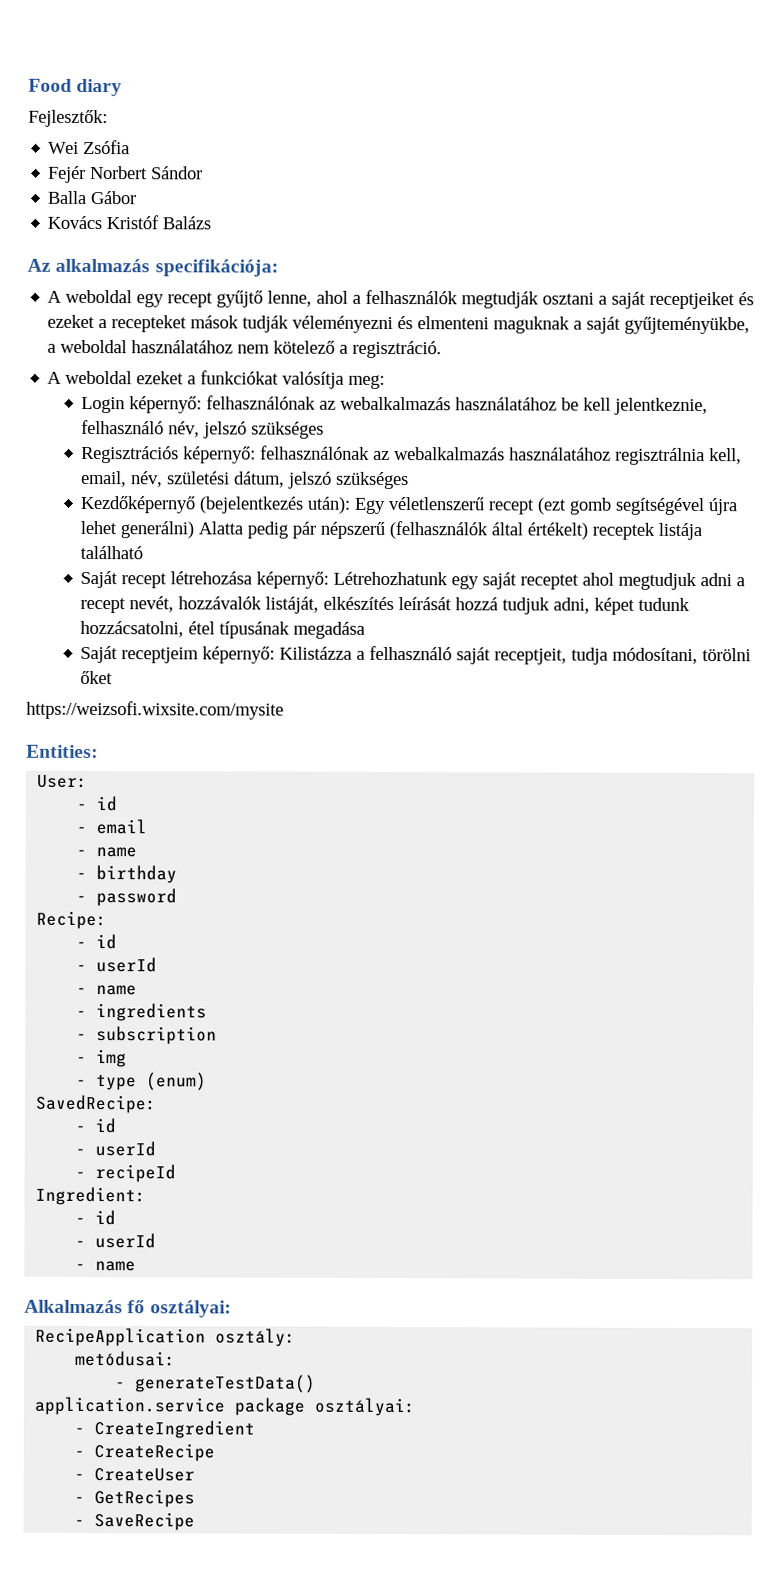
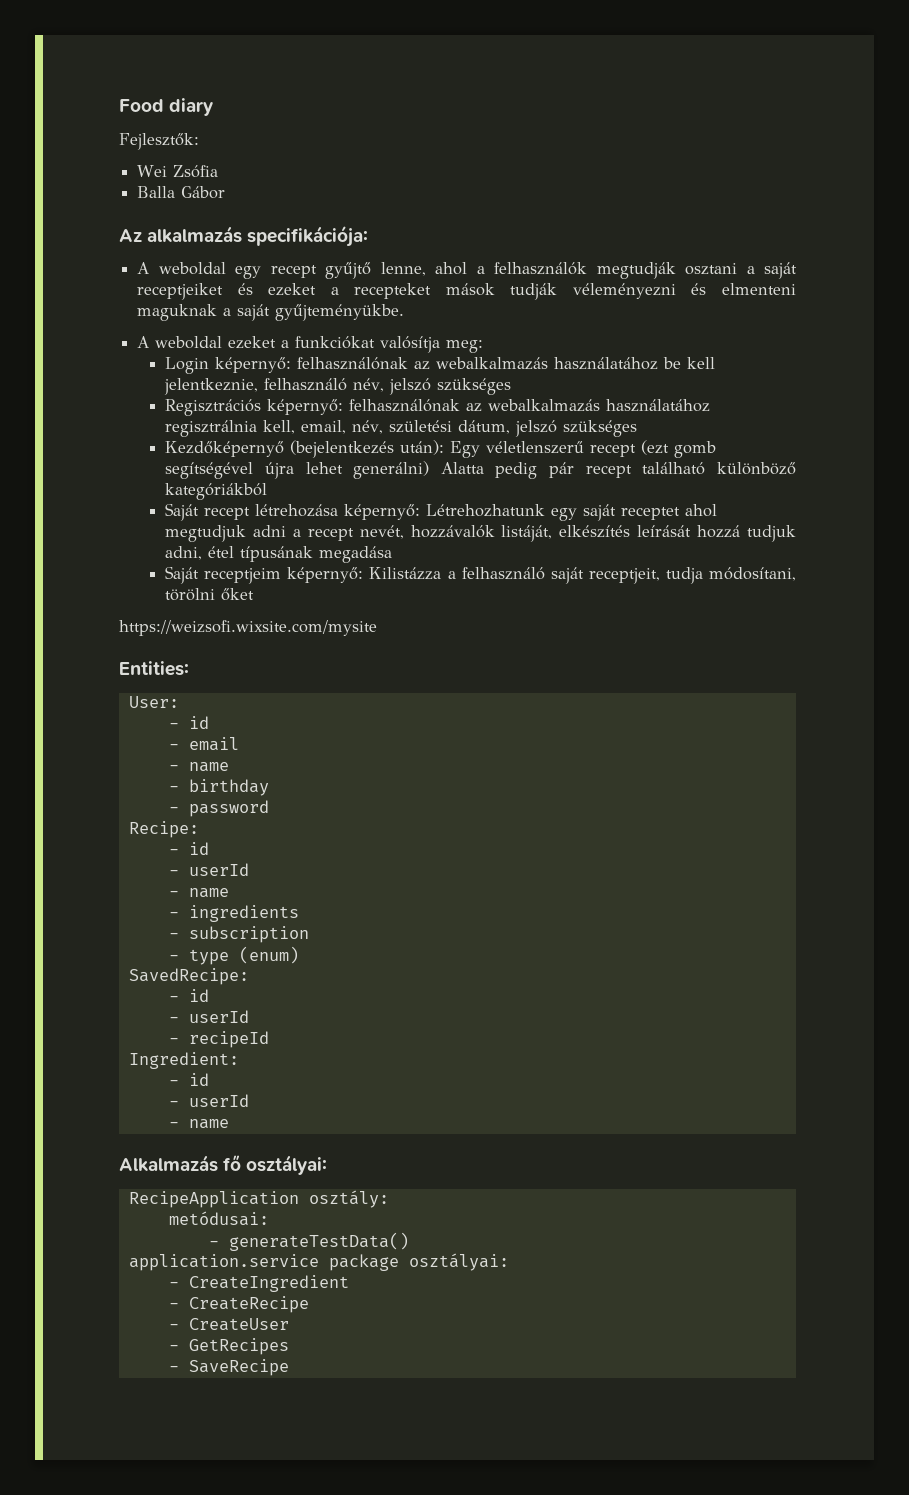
- Fejér Norbert Sándor
- Kovács Kristóf Balázs
- A weboldal egy recept gyűjtő lenne, ahol a felhasználók megtudják osztani a saját receptjeiket és ezeket a recepteket mások tudják véleményezni és elmenteni maguknak a saját gyűjteményükbe, a weboldal használatához nem kötelező a regisztráció.
+ A weboldal egy recept gyűjtő lenne, ahol a felhasználók megtudják osztani a saját receptjeiket és ezeket a recepteket mások tudják véleményezni és elmenteni maguknak a saját gyűjteményükbe.
- Kezdőképernyő (bejelentkezés után): Egy véletlenszerű recept (ezt gomb segítségével újra lehet generálni) Alatta pedig pár népszerű (felhasználók által értékelt) receptek listája található
+ Kezdőképernyő (bejelentkezés után): Egy véletlenszerű recept (ezt gomb segítségével újra lehet generálni) Alatta pedig pár recept található különböző kategóriákból
- Saját recept létrehozása képernyő: Létrehozhatunk egy saját receptet ahol megtudjuk adni a recept nevét, hozzávalók listáját, elkészítés leírását hozzá tudjuk adni, képet tudunk hozzácsatolni, étel típusának megadása
+ Saját recept létrehozása képernyő: Létrehozhatunk egy saját receptet ahol megtudjuk adni a recept nevét, hozzávalók listáját, elkészítés leírását hozzá tudjuk adni, étel típusának megadása
- - img

